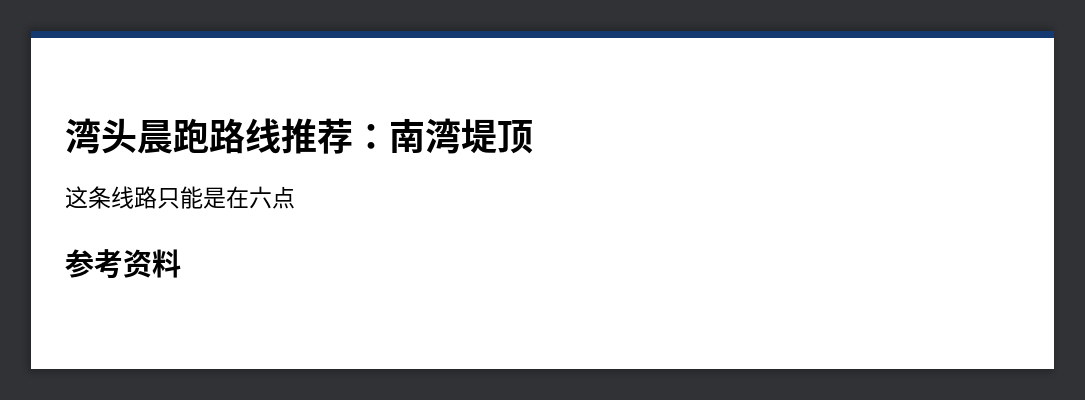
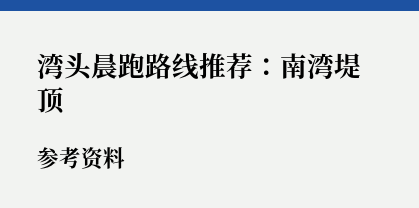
- 这条线路只能是在六点

